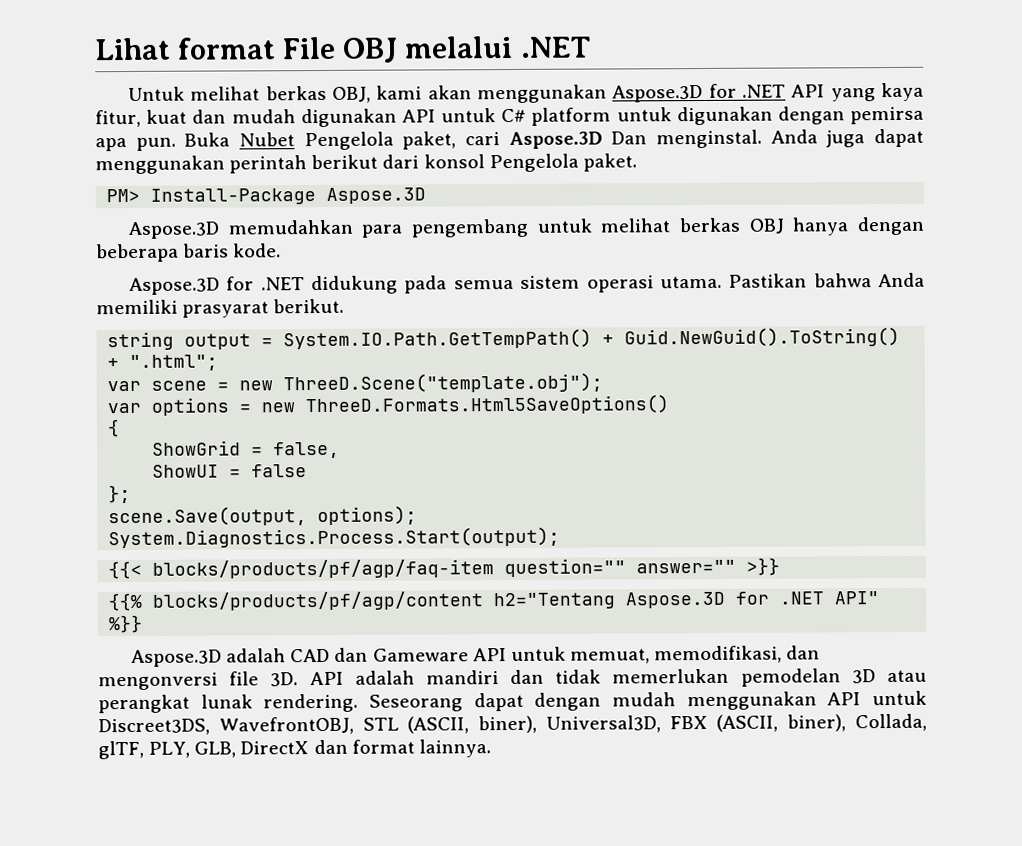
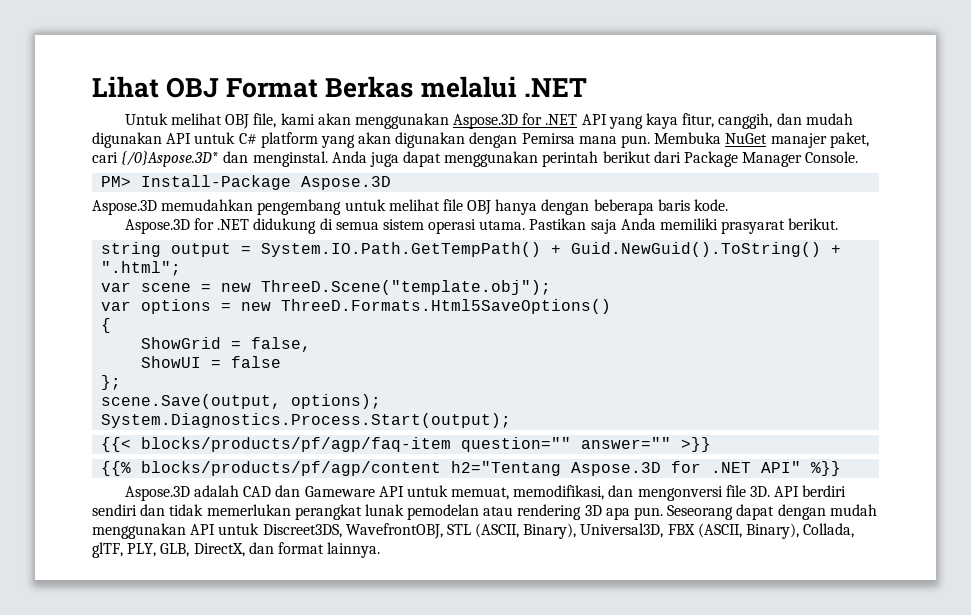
- Lihat format File OBJ melalui .NET
+ Lihat OBJ Format Berkas melalui .NET
- Untuk melihat berkas OBJ, kami akan menggunakan Aspose.3D for .NET API yang kaya fitur, kuat dan mudah digunakan API untuk C# platform untuk digunakan dengan pemirsa apa pun. Buka Nubet Pengelola paket, cari Aspose.3D Dan menginstal.
+ Untuk melihat OBJ file, kami akan menggunakan Aspose.3D for .NET API yang kaya fitur, canggih, dan mudah digunakan API untuk C# platform yang akan digunakan dengan Pemirsa mana pun. Membuka NuGet manajer paket, cari {/0}Aspose.3D* dan menginstal.
- Anda juga dapat menggunakan perintah berikut dari konsol Pengelola paket.
+ Anda juga dapat menggunakan perintah berikut dari Package Manager Console.
- Aspose.3D memudahkan para pengembang untuk melihat berkas OBJ hanya dengan beberapa baris kode.
+ Aspose.3D memudahkan pengembang untuk melihat file OBJ hanya dengan beberapa baris kode.
- Aspose.3D for .NET didukung pada semua sistem operasi utama.
+ Aspose.3D for .NET didukung di semua sistem operasi utama.
- Pastikan bahwa Anda memiliki prasyarat berikut.
+ Pastikan saja Anda memiliki prasyarat berikut.
- API adalah mandiri dan tidak memerlukan pemodelan 3D atau perangkat lunak rendering.
+ API berdiri sendiri dan tidak memerlukan perangkat lunak pemodelan atau rendering 3D apa pun.
- Seseorang dapat dengan mudah menggunakan API untuk Discreet3DS, WavefrontOBJ, STL (ASCII, biner), Universal3D, FBX (ASCII, biner), Collada, glTF, PLY, GLB, DirectX dan format lainnya.
+ Seseorang dapat dengan mudah menggunakan API untuk Discreet3DS, WavefrontOBJ, STL (ASCII, Binary), Universal3D, FBX (ASCII, Binary), Collada, glTF, PLY, GLB, DirectX, dan format lainnya.

